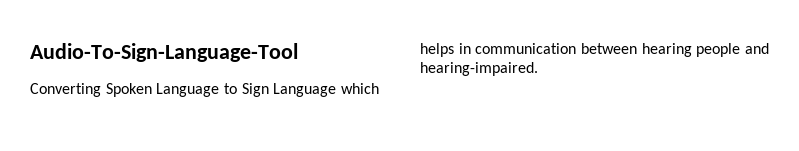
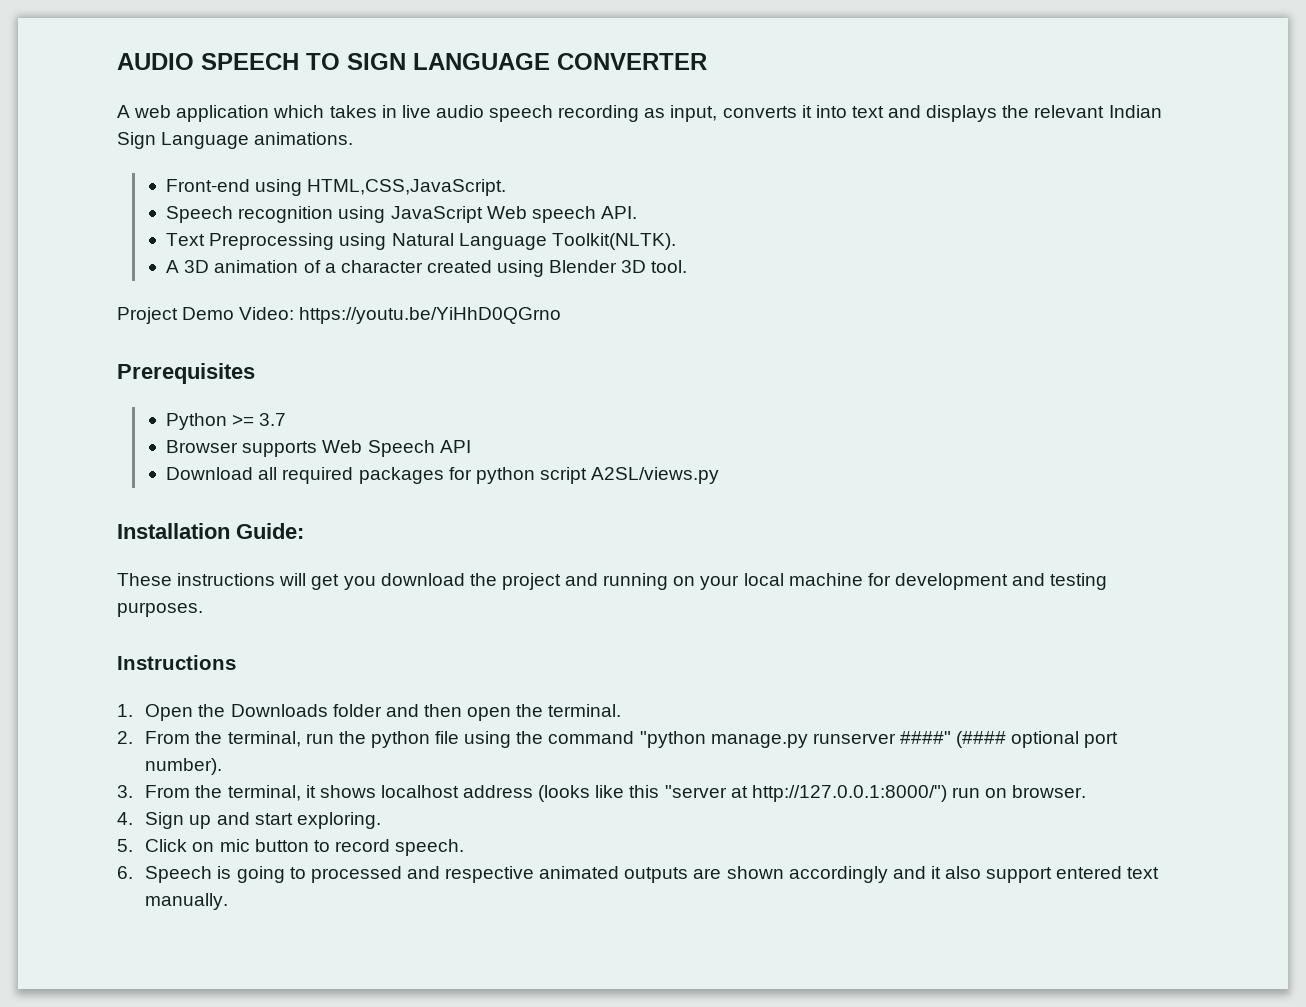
- Audio-To-Sign-Language-Tool
- Converting Spoken Language to Sign Language which helps in communication between hearing people and hearing-impaired.
+ AUDIO SPEECH TO SIGN LANGUAGE CONVERTER
+ A web application which takes in live audio speech recording as input, converts it into text and displays the relevant Indian Sign Language animations.
+ Front-end using HTML,CSS,JavaScript.
+ Speech recognition using JavaScript Web speech API.
+ Text Preprocessing using Natural Language Toolkit(NLTK).
+ A 3D animation of a character created using Blender 3D tool.
+ Project Demo Video: https://youtu.be/YiHhD0QGrno
+ Prerequisites
+ Python >= 3.7
+ Browser supports Web Speech API
+ Download all required packages for python script A2SL/views.py
+ Installation Guide:
+ These instructions will get you download the project and running on your local machine for development and testing purposes.
+ Instructions
+ 1. Open the Downloads folder and then open the terminal.
+ 2. From the terminal, run the python file using the command "python manage.py runserver ####" (#### optional port number).
+ 3. From the terminal, it shows localhost address (looks like this "server at http://127.0.0.1:8000/") run on browser.
+ 4. Sign up and start exploring.
+ 5. Click on mic button to record speech.
+ 6. Speech is going to processed and respective animated outputs are shown accordingly and it also support entered text manually.

